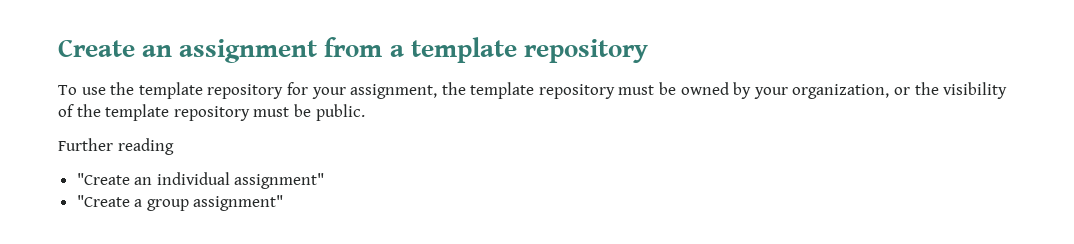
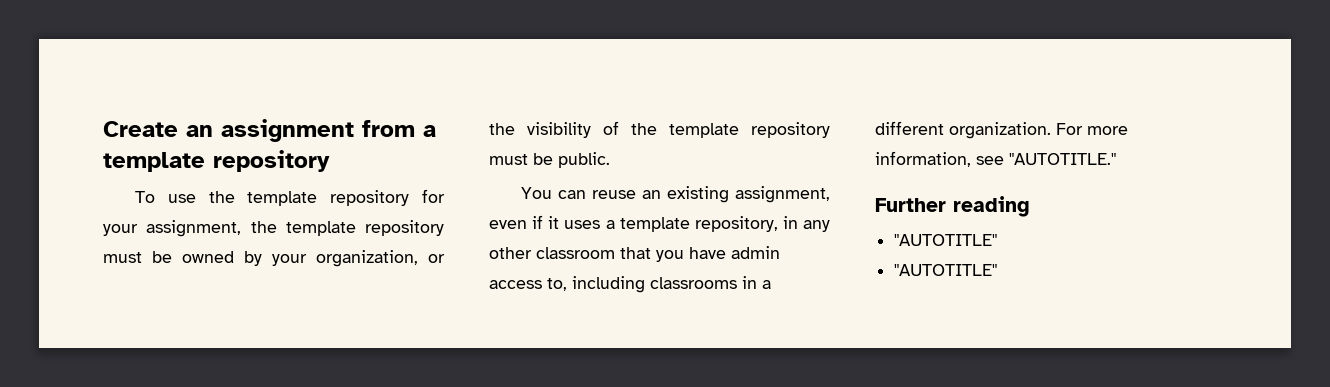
+ You can reuse an existing assignment, even if it uses a template repository, in any other classroom that you have admin access to, including classrooms in a different organization. For more information, see "AUTOTITLE."
  Further reading
- "Create an individual assignment"
- "Create a group assignment"
+ "AUTOTITLE"
+ "AUTOTITLE"

